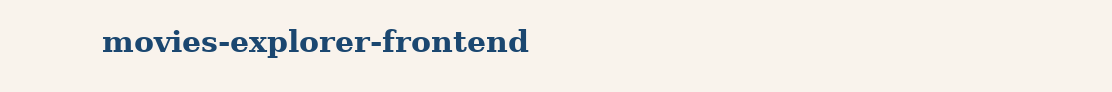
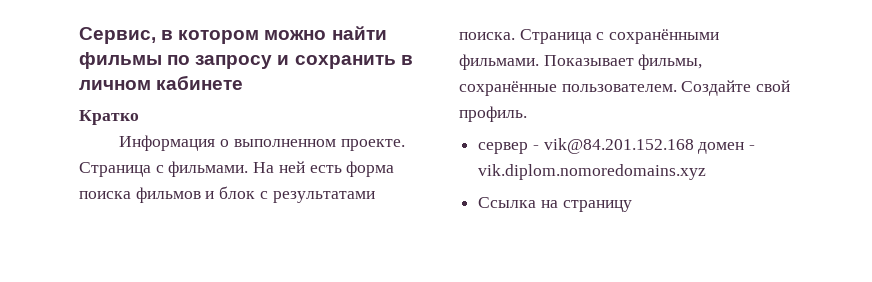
- movies-explorer-frontend
+ Сервис, в котором можно найти фильмы по запросу и сохранить в личном кабинете
+ Кратко
+ Информация о выполненном проекте. Страница с фильмами. На ней есть форма поиска фильмов и блок с результатами поиска. Страница с сохранёнными фильмами. Показывает фильмы, сохранённые пользователем. Создайте свой профиль.
+ сервер - vik@84.201.152.168 домен - vik.diplom.nomoredomains.xyz
+ Ссылка на страницу

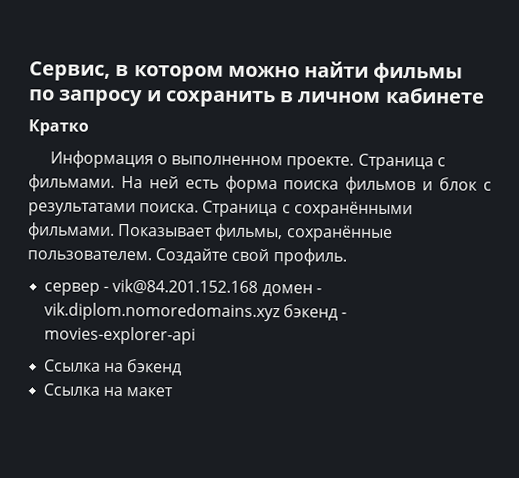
- сервер - vik@84.201.152.168 домен - vik.diplom.nomoredomains.xyz
- Ссылка на страницу
+ сервер - vik@84.201.152.168 домен - vik.diplom.nomoredomains.xyz бэкенд - movies-explorer-api
+ Ссылка на бэкенд
+ Ссылка на макет

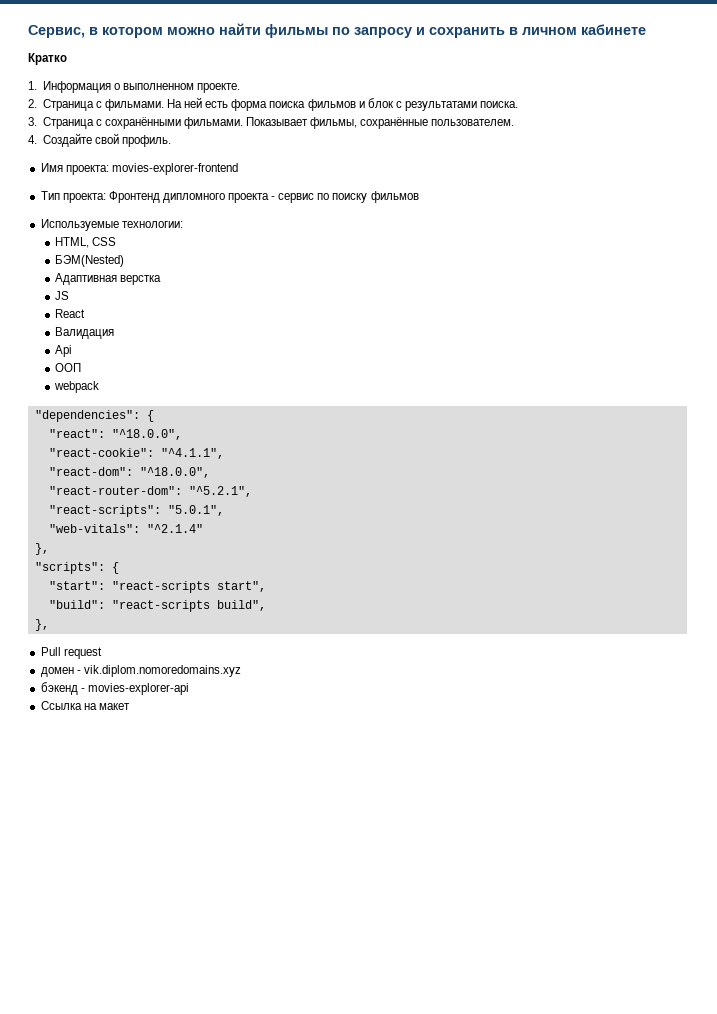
- Информация о выполненном проекте. Страница с фильмами.
+ 1. Информация о выполненном проекте.
+ 2. Страница с фильмами.
- На ней есть форма поиска фильмов и блок с результатами поиска. Страница с сохранёнными фильмами.
+ На ней есть форма поиска фильмов и блок с результатами поиска.
+ 3. Страница с сохранёнными фильмами.
- Показывает фильмы, сохранённые пользователем. Создайте свой профиль.
+ Показывает фильмы, сохранённые пользователем.
+ 4. Создайте свой профиль.
- сервер - vik@84.201.152.168 домен - vik.diplom.nomoredomains.xyz бэкенд - movies-explorer-api
+ Имя проекта: movies-explorer-frontend
+ Тип проекта: Фронтенд дипломного проекта - сервис по поиску фильмов
+ Используемые технологии:
+ HTML, CSS
+ БЭМ(Nested)
+ Адаптивная верстка
+ JS
+ React
+ Валидация
+ Api
+ ООП
+ webpack
+ "dependencies": {
+ "react": "^18.0.0",
+ "react-cookie": "^4.1.1",
+ "react-dom": "^18.0.0",
+ "react-router-dom": "^5.2.1",
+ "react-scripts": "5.0.1",
+ "web-vitals": "^2.1.4"
+ },
+ "scripts": {
+ "start": "react-scripts start",
+ "build": "react-scripts build",
+ },
+ Pull request
+ домен - vik.diplom.nomoredomains.xyz
+ бэкенд - movies-explorer-api
- Ссылка на бэкенд

